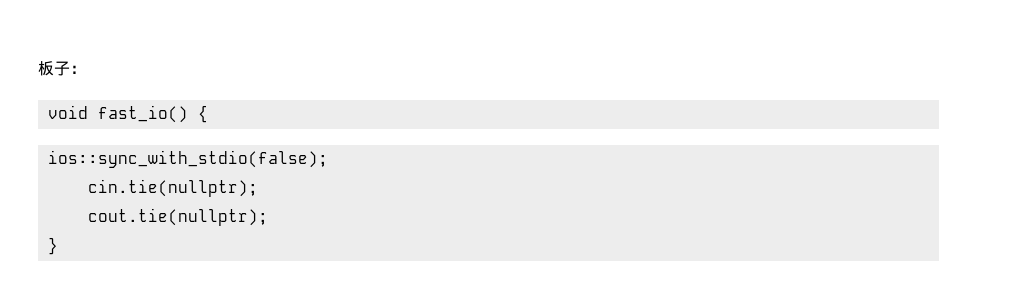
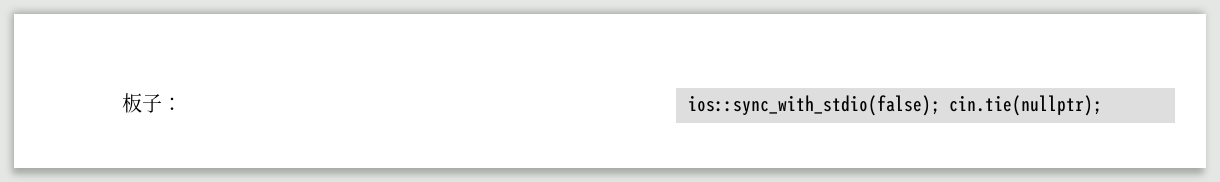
- void fast_io() {
- ios::sync_with_stdio(false);
- cin.tie(nullptr);
+ ios::sync_with_stdio(false); cin.tie(nullptr);
- cout.tie(nullptr);
- }

